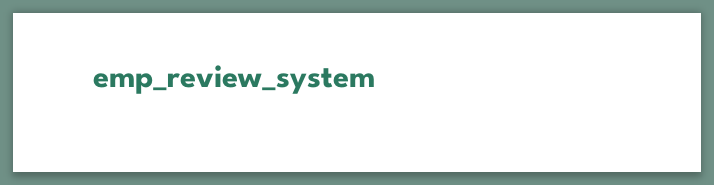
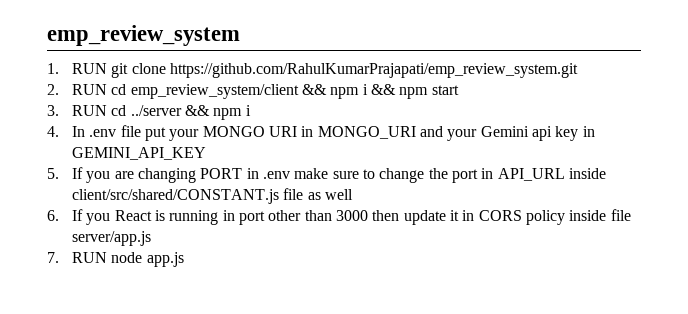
+ 1. RUN git clone https://github.com/RahulKumarPrajapati/emp_review_system.git
+ 2. RUN cd emp_review_system/client && npm i && npm start
+ 3. RUN cd ../server && npm i
+ 4. In .env file put your MONGO URI in MONGO_URI and your Gemini api key in GEMINI_API_KEY
+ 5. If you are changing PORT in .env make sure to change the port in API_URL inside client/src/shared/CONSTANT.js file as well
+ 6. If you React is running in port other than 3000 then update it in CORS policy inside file server/app.js
+ 7. RUN node app.js

